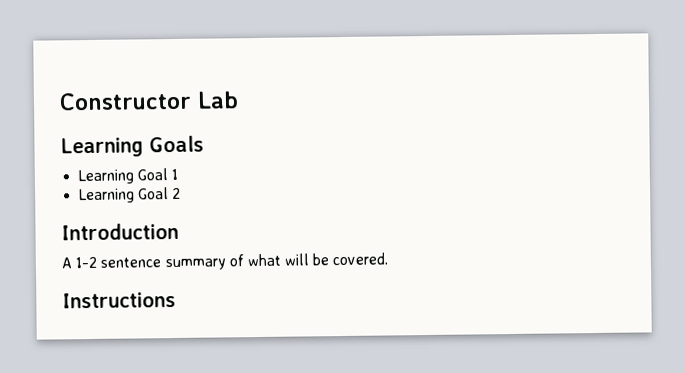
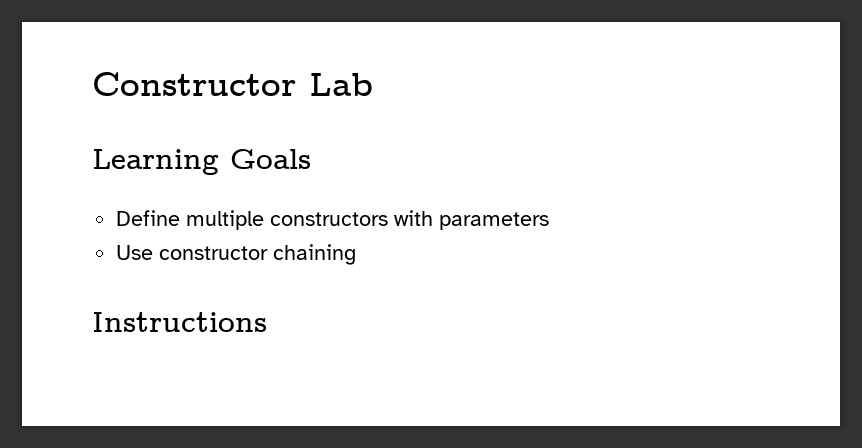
- Learning Goal 1
- Learning Goal 2
- Introduction
- A 1-2 sentence summary of what will be covered.
+ Define multiple constructors with parameters
+ Use constructor chaining

